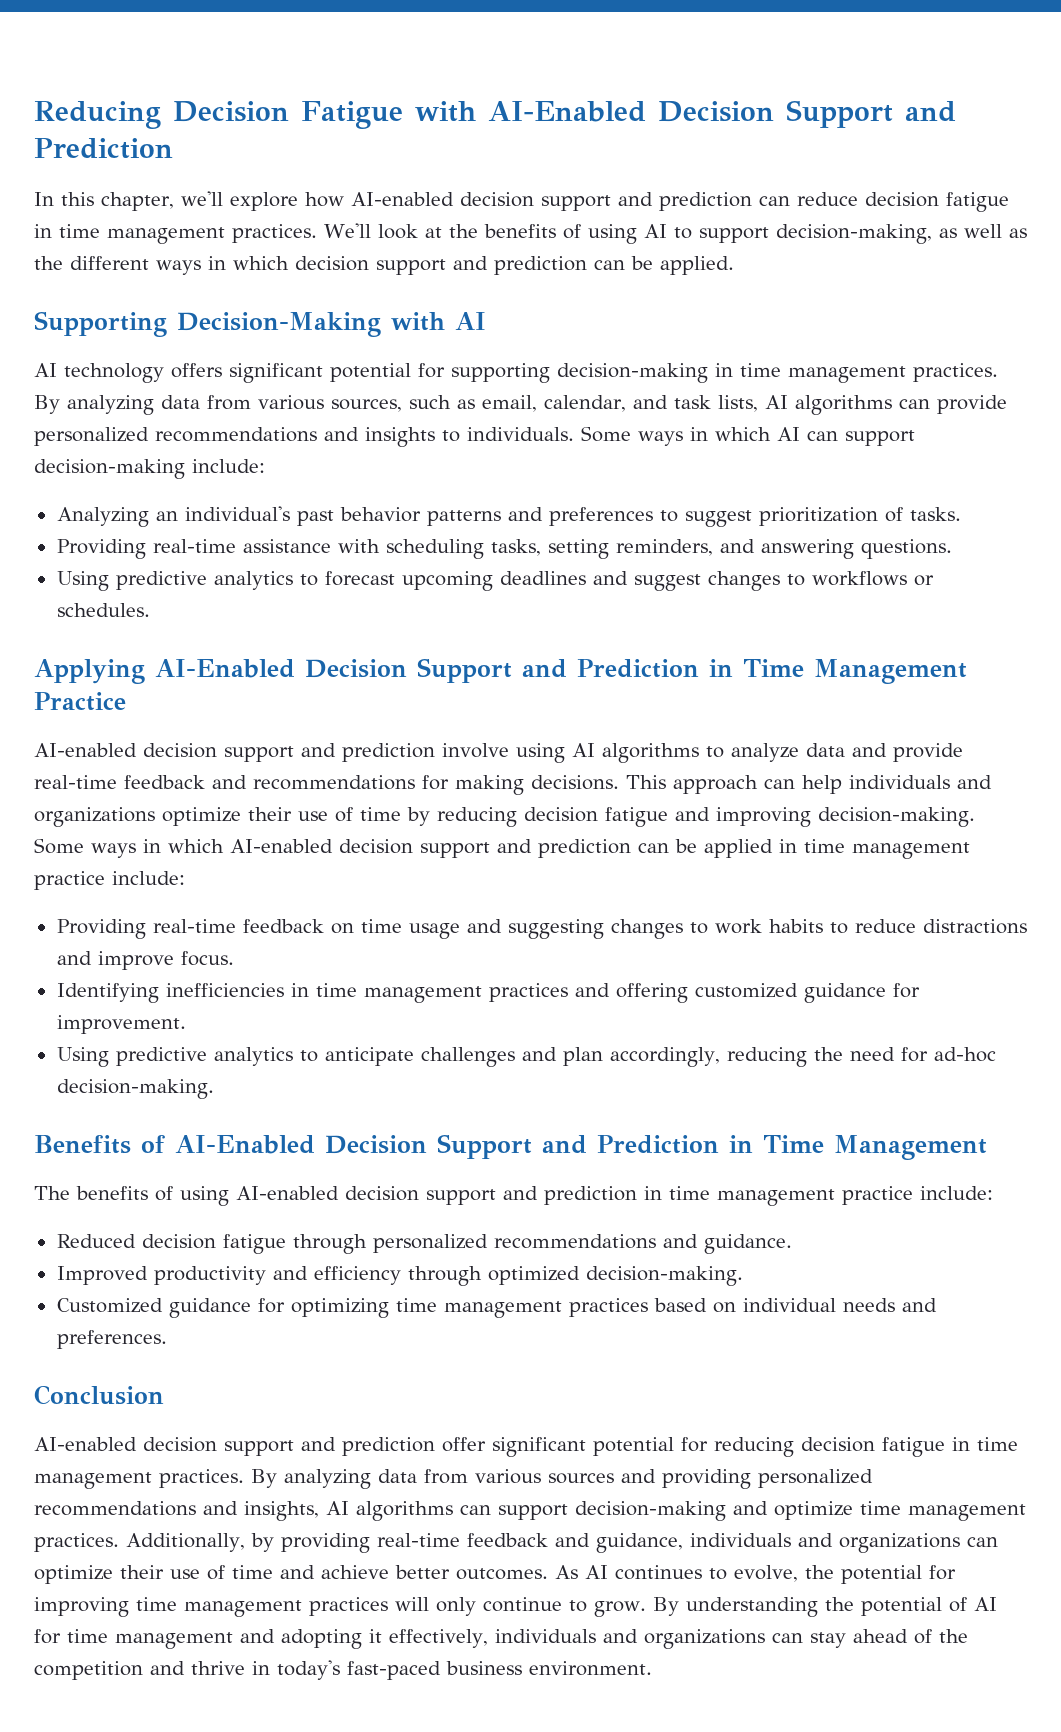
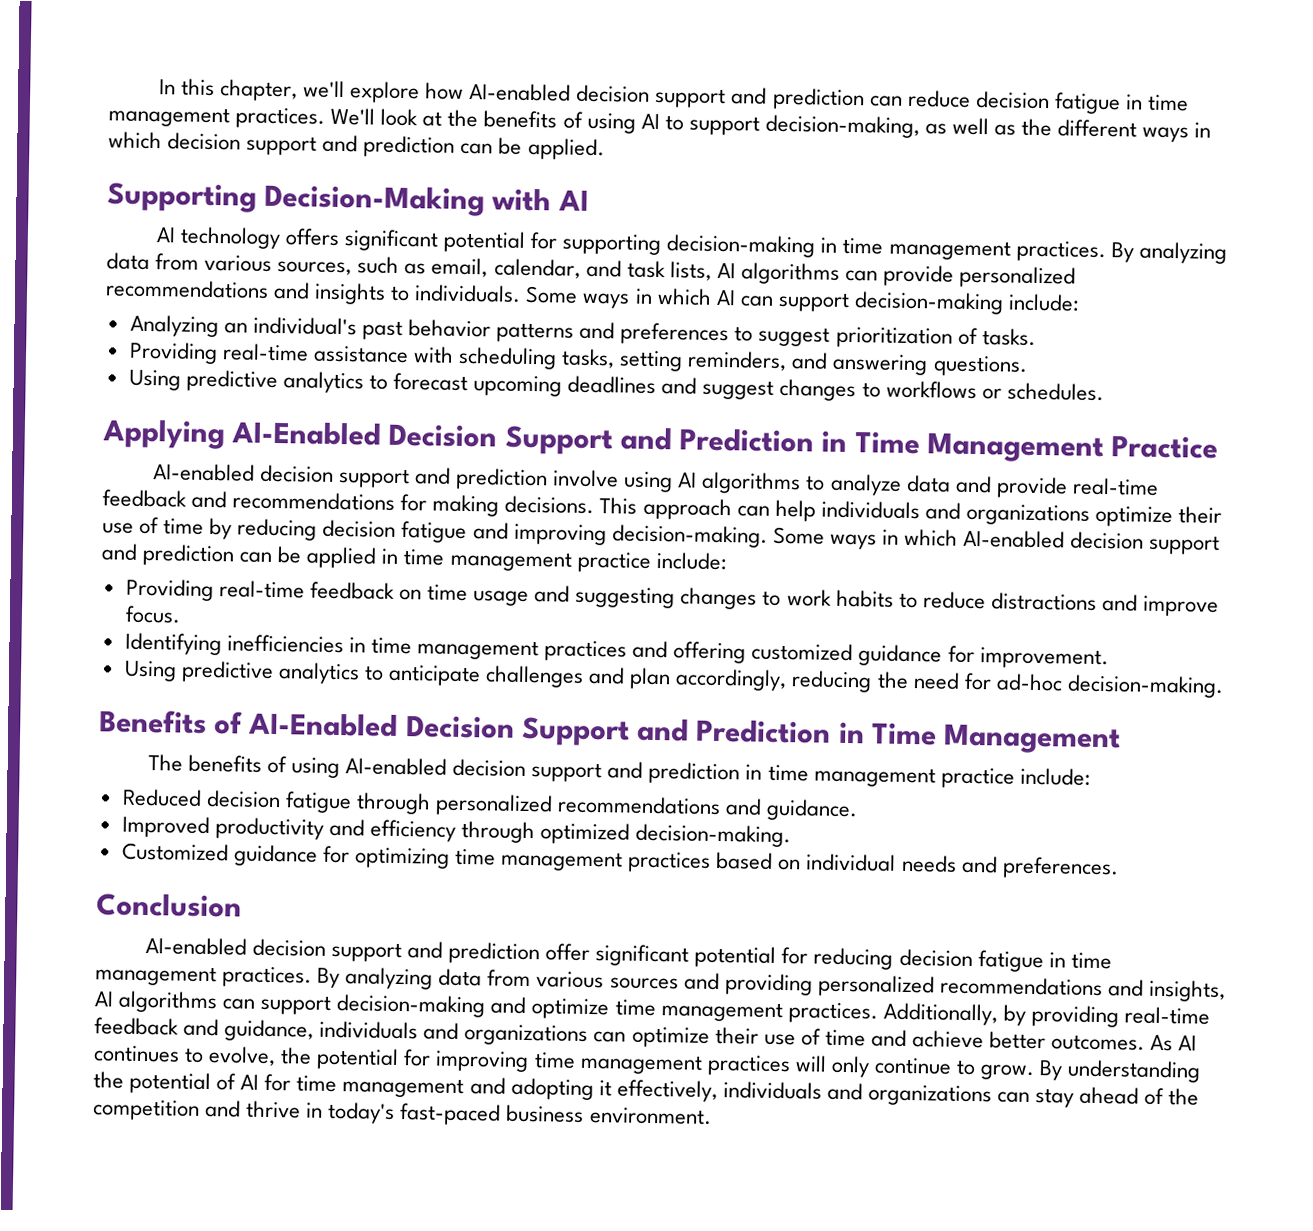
- Reducing Decision Fatigue with AI-Enabled Decision Support and Prediction

